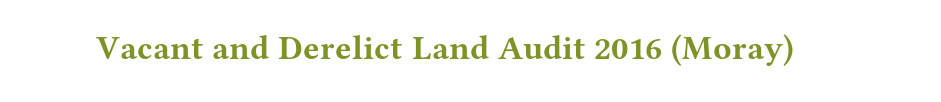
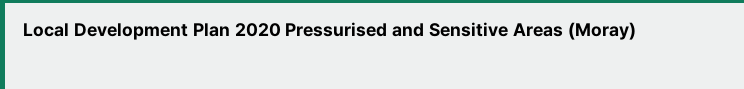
- Vacant and Derelict Land Audit 2016 (Moray)
+ Local Development Plan 2020 Pressurised and Sensitive Areas (Moray)

